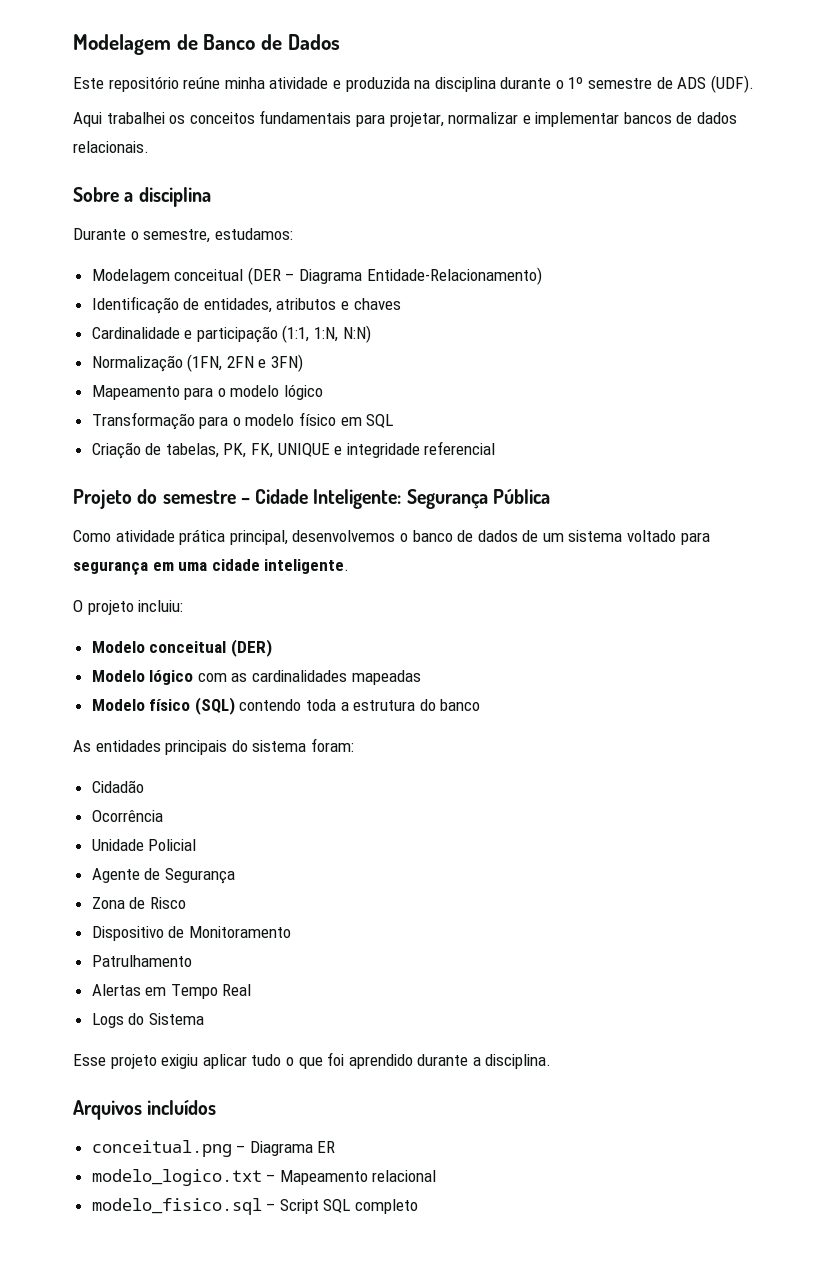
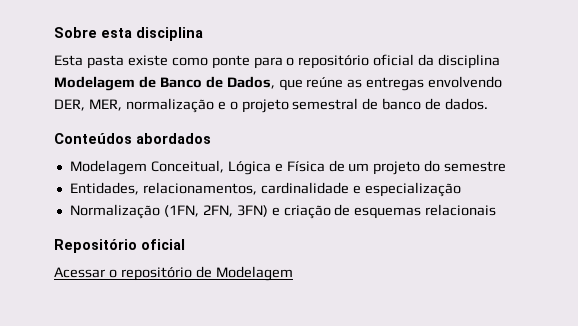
- Modelagem de Banco de Dados
- Este repositório reúne minha atividade e produzida na disciplina durante o 1º semestre de ADS (UDF).
- Aqui trabalhei os conceitos fundamentais para projetar, normalizar e implementar bancos de dados relacionais.
- Sobre a disciplina
- Durante o semestre, estudamos:
- Modelagem conceitual (DER – Diagrama Entidade-Relacionamento)
- Identificação de entidades, atributos e chaves
- Cardinalidade e participação (1:1, 1:N, N:N)
- Normalização (1FN, 2FN e 3FN)
- Mapeamento para o modelo lógico
- Transformação para o modelo físico em SQL
- Criação de tabelas, PK, FK, UNIQUE e integridade referencial
- Projeto do semestre – Cidade Inteligente: Segurança Pública
- Como atividade prática principal, desenvolvemos o banco de dados de um sistema voltado para segurança em uma cidade inteligente.
- O projeto incluiu:
- Modelo conceitual (DER)
- Modelo lógico com as cardinalidades mapeadas
- Modelo físico (SQL) contendo toda a estrutura do banco
- As entidades principais do sistema foram:
- Cidadão
- Ocorrência
- Unidade Policial
- Agente de Segurança
- Zona de Risco
- Dispositivo de Monitoramento
- Patrulhamento
- Alertas em Tempo Real
- Logs do Sistema
- Esse projeto exigiu aplicar tudo o que foi aprendido durante a disciplina.
- Arquivos incluídos
- conceitual.png – Diagrama ER
- modelo_logico.txt – Mapeamento relacional
- modelo_fisico.sql – Script SQL completo
+ Sobre esta disciplina
+ Esta pasta existe como ponte para o repositório oficial da disciplina Modelagem de Banco de Dados, que reúne as entregas envolvendo DER, MER, normalização e o projeto semestral de banco de dados.
+ Conteúdos abordados
+ Modelagem Conceitual, Lógica e Física de um projeto do semestre
+ Entidades, relacionamentos, cardinalidade e especialização
+ Normalização (1FN, 2FN, 3FN) e criação de esquemas relacionais
+ Repositório oficial
+ Acessar o repositório de Modelagem

